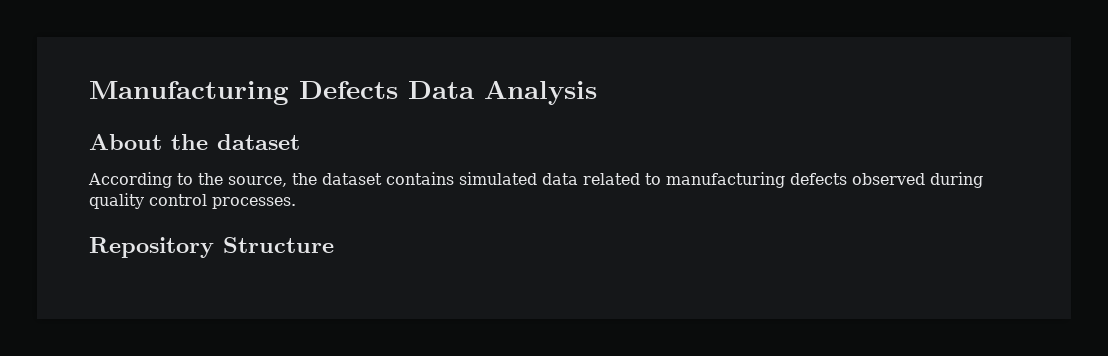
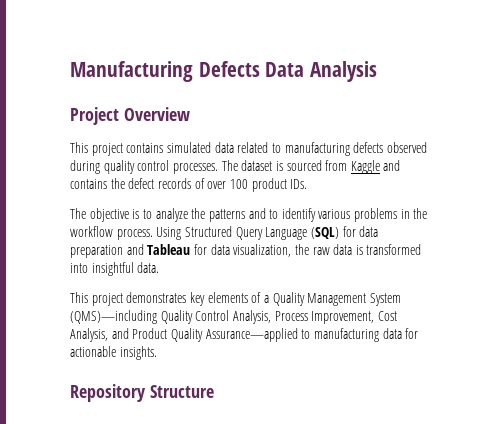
- About the dataset
- According to the source, the dataset contains simulated data related to manufacturing defects observed during quality control processes.
+ Project Overview
+ This project contains simulated data related to manufacturing defects observed during quality control processes. The dataset is sourced from Kaggle and contains the defect records of over 100 product IDs.
+ The objective is to analyze the patterns and to identify various problems in the workflow process. Using Structured Query Language (SQL) for data preparation and Tableau for data visualization, the raw data is transformed into insightful data.
+ This project demonstrates key elements of a Quality Management System (QMS)—including Quality Control Analysis, Process Improvement, Cost Analysis, and Product Quality Assurance—applied to manufacturing data for actionable insights.

